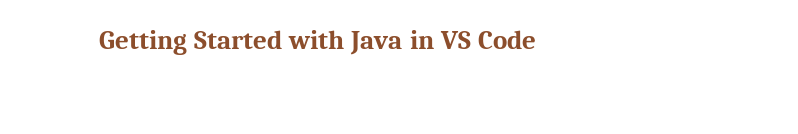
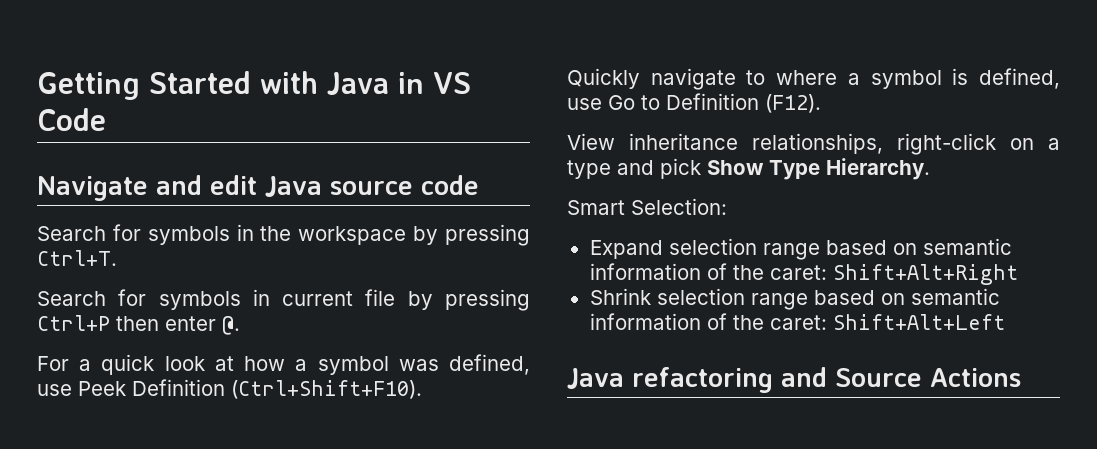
+ Navigate and edit Java source code
+ Search for symbols in the workspace by pressing Ctrl+T.
+ Search for symbols in current file by pressing Ctrl+P then enter @.
+ For a quick look at how a symbol was defined, use Peek Definition (Ctrl+Shift+F10).
+ Quickly navigate to where a symbol is defined, use Go to Definition (F12).
+ View inheritance relationships, right-click on a type and pick Show Type Hierarchy.
+ Smart Selection:
+ Expand selection range based on semantic information of the caret: Shift+Alt+Right
+ Shrink selection range based on semantic information of the caret: Shift+Alt+Left
+ Java refactoring and Source Actions

